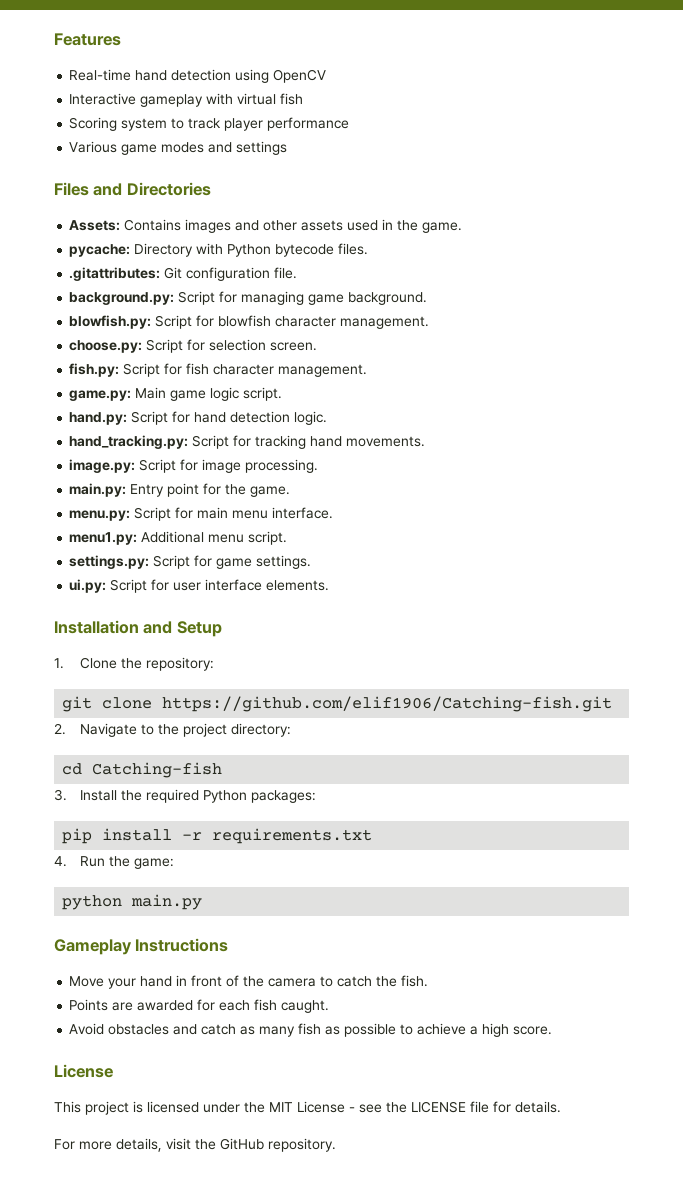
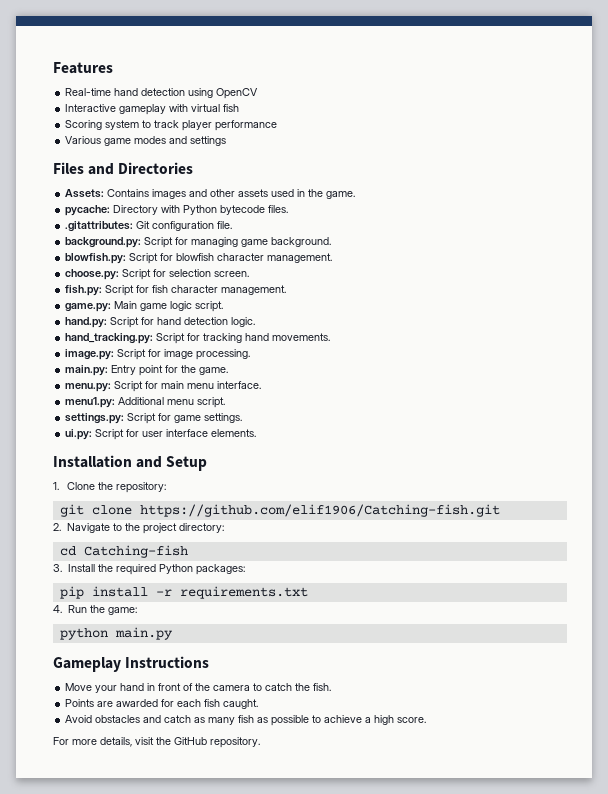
  Avoid obstacles and catch as many fish as possible to achieve a high score.
- License
- This project is licensed under the MIT License - see the LICENSE file for details.

